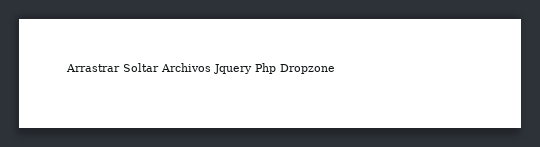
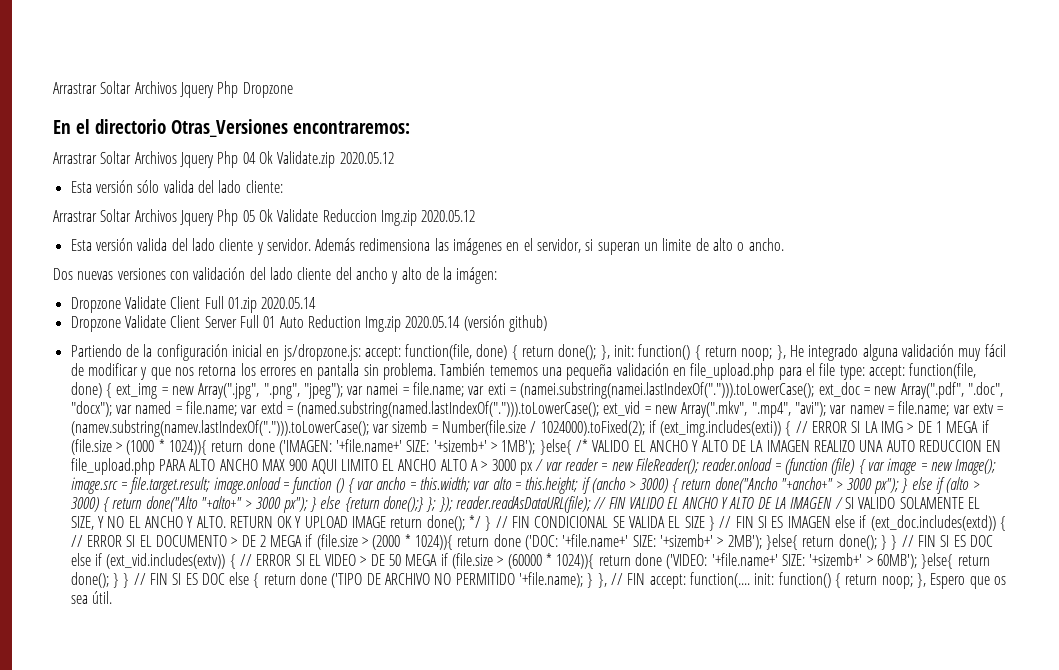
+ En el directorio Otras_Versiones encontraremos:
+ Arrastrar Soltar Archivos Jquery Php 04 Ok Validate.zip 2020.05.12
+ Esta versión sólo valida del lado cliente:
+ Arrastrar Soltar Archivos Jquery Php 05 Ok Validate Reduccion Img.zip 2020.05.12
+ Esta versión valida del lado cliente y servidor. Además redimensiona las imágenes en el servidor, si superan un limite de alto o ancho.
+ Dos nuevas versiones con validación del lado cliente del ancho y alto de la imágen:
+ Dropzone Validate Client Full 01.zip 2020.05.14
+ Dropzone Validate Client Server Full 01 Auto Reduction Img.zip 2020.05.14 (versión github)
+ Partiendo de la configuración inicial en js/dropzone.js: accept: function(file, done) { return done(); }, init: function() { return noop; }, He integrado alguna validación muy fácil de modificar y que nos retorna los errores en pantalla sin problema. También tememos una pequeña validación en file_upload.php para el file type: accept: function(file, done) { ext_img = new Array(".jpg", ".png", "jpeg"); var namei = file.name; var exti = (namei.substring(namei.lastIndexOf("."))).toLowerCase(); ext_doc = new Array(".pdf", ".doc", "docx"); var named = file.name; var extd = (named.substring(named.lastIndexOf("."))).toLowerCase(); ext_vid = new Array(".mkv", ".mp4", "avi"); var namev = file.name; var extv = (namev.substring(namev.lastIndexOf("."))).toLowerCase(); var sizemb = Number(file.size / 1024000).toFixed(2); if (ext_img.includes(exti)) { // ERROR SI LA IMG > DE 1 MEGA if (file.size > (1000 * 1024)){ return done ('IMAGEN: '+file.name+' SIZE: '+sizemb+' > 1MB'); }else{ /* VALIDO EL ANCHO Y ALTO DE LA IMAGEN REALIZO UNA AUTO REDUCCION EN file_upload.php PARA ALTO ANCHO MAX 900 AQUI LIMITO EL ANCHO ALTO A > 3000 px / var reader = new FileReader(); reader.onload = (function (file) { var image = new Image(); image.src = file.target.result; image.onload = function () { var ancho = this.width; var alto = this.height; if (ancho > 3000) { return done("Ancho "+ancho+" > 3000 px"); } else if (alto > 3000) { return done("Alto "+alto+" > 3000 px"); } else {return done();} }; }); reader.readAsDataURL(file); // FIN VALIDO EL ANCHO Y ALTO DE LA IMAGEN / SI VALIDO SOLAMENTE EL SIZE, Y NO EL ANCHO Y ALTO. RETURN OK Y UPLOAD IMAGE return done(); */ } // FIN CONDICIONAL SE VALIDA EL SIZE } // FIN SI ES IMAGEN else if (ext_doc.includes(extd)) { // ERROR SI EL DOCUMENTO > DE 2 MEGA if (file.size > (2000 * 1024)){ return done ('DOC: '+file.name+' SIZE: '+sizemb+' > 2MB'); }else{ return done(); } } // FIN SI ES DOC else if (ext_vid.includes(extv)) { // ERROR SI EL VIDEO > DE 50 MEGA if (file.size > (60000 * 1024)){ return done ('VIDEO: '+file.name+' SIZE: '+sizemb+' > 60MB'); }else{ return done(); } } // FIN SI ES DOC else { return done ('TIPO DE ARCHIVO NO PERMITIDO '+file.name); } }, // FIN accept: function(.... init: function() { return noop; }, Espero que os sea útil.

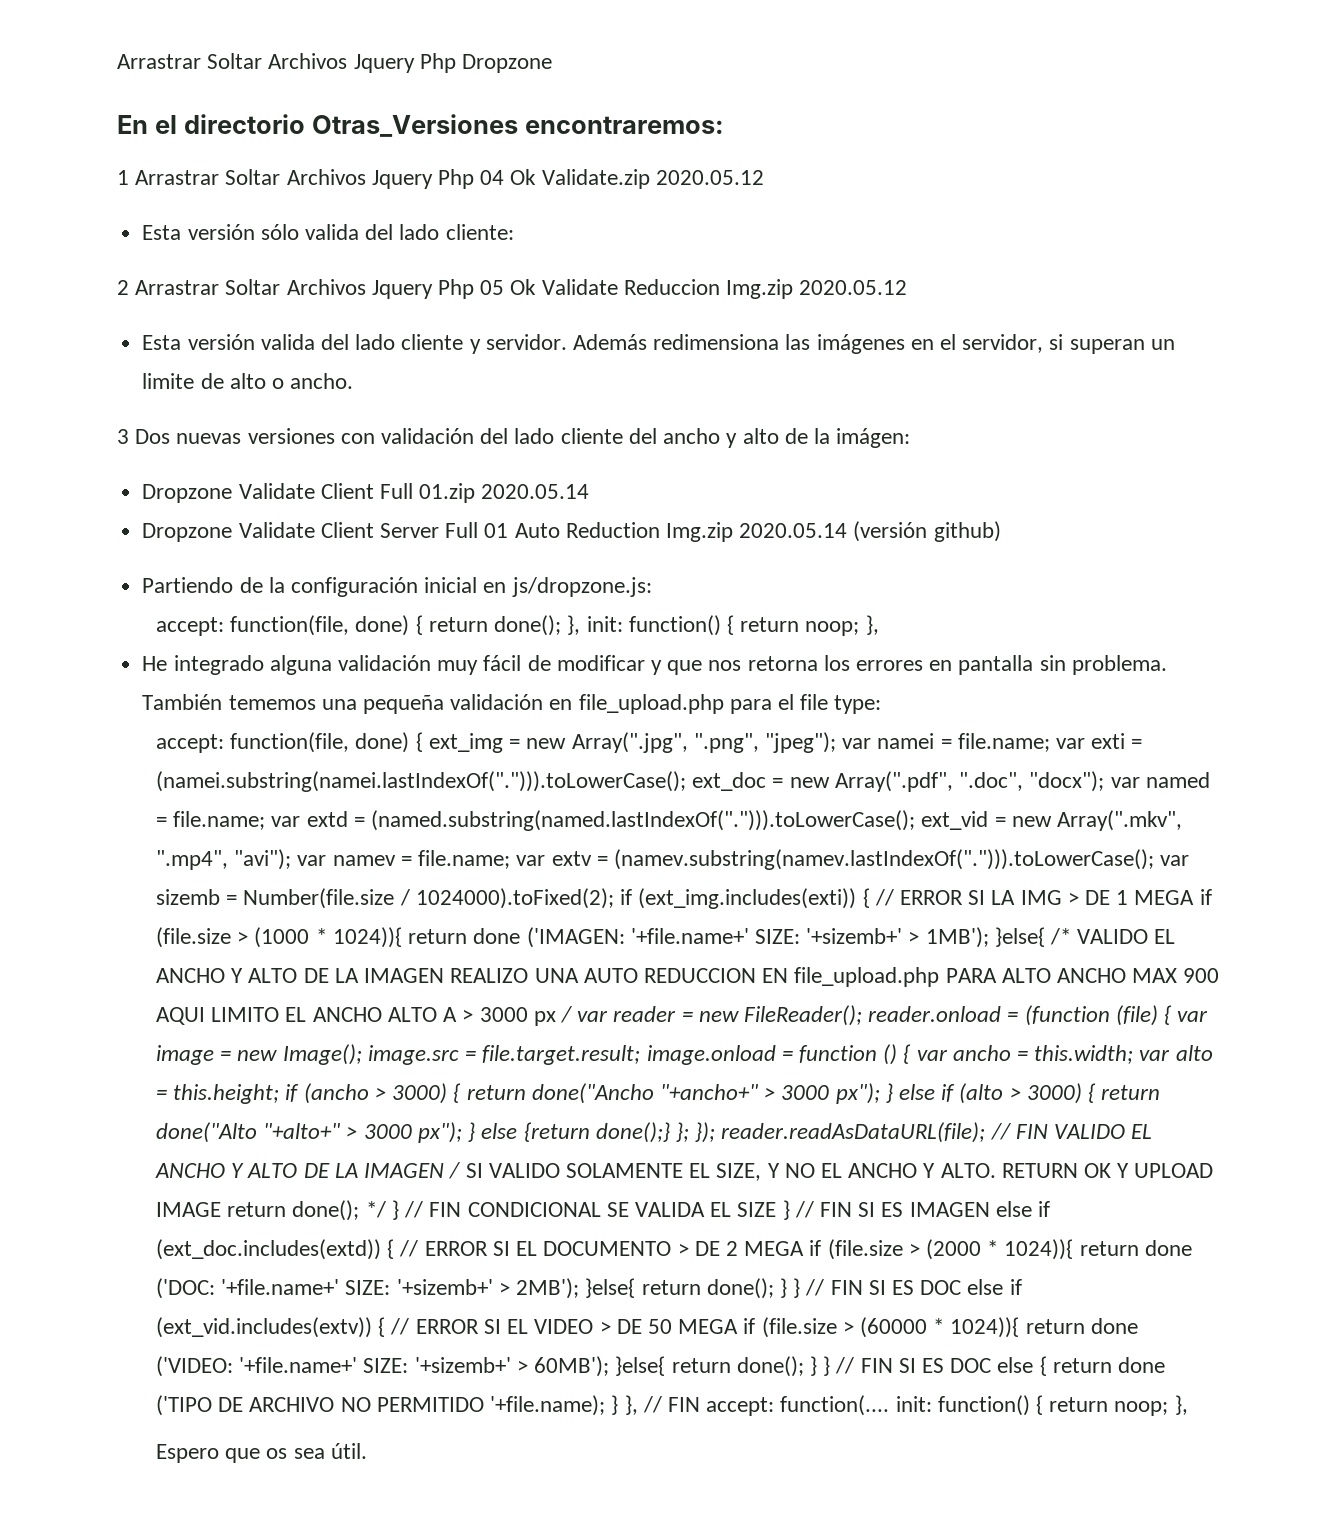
- Arrastrar Soltar Archivos Jquery Php 04 Ok Validate.zip 2020.05.12
+ 1 Arrastrar Soltar Archivos Jquery Php 04 Ok Validate.zip 2020.05.12
- Arrastrar Soltar Archivos Jquery Php 05 Ok Validate Reduccion Img.zip 2020.05.12
+ 2 Arrastrar Soltar Archivos Jquery Php 05 Ok Validate Reduccion Img.zip 2020.05.12
- Dos nuevas versiones con validación del lado cliente del ancho y alto de la imágen:
+ 3 Dos nuevas versiones con validación del lado cliente del ancho y alto de la imágen:
- Partiendo de la configuración inicial en js/dropzone.js: accept: function(file, done) { return done(); }, init: function() { return noop; }, He integrado alguna validación muy fácil de modificar y que nos retorna los errores en pantalla sin problema.
+ Partiendo de la configuración inicial en js/dropzone.js:
+ accept: function(file, done) { return done(); }, init: function() { return noop; },
+ He integrado alguna validación muy fácil de modificar y que nos retorna los errores en pantalla sin problema.
- También tememos una pequeña validación en file_upload.php para el file type: accept:
+ También tememos una pequeña validación en file_upload.php para el file type:
+ accept:
- function(.... init: function() { return noop; }, Espero que os sea útil.
+ function(.... init: function() { return noop; },
+ Espero que os sea útil.

